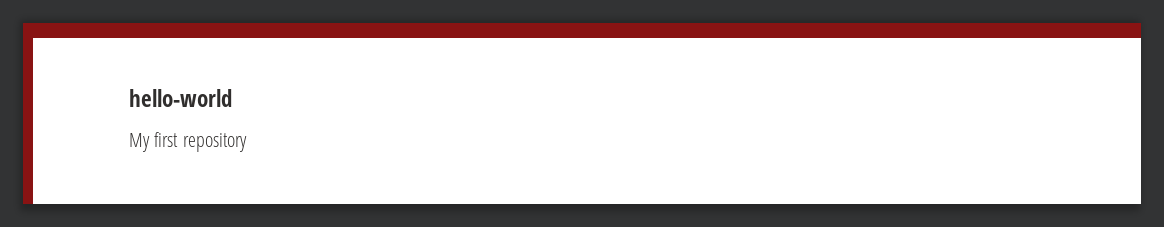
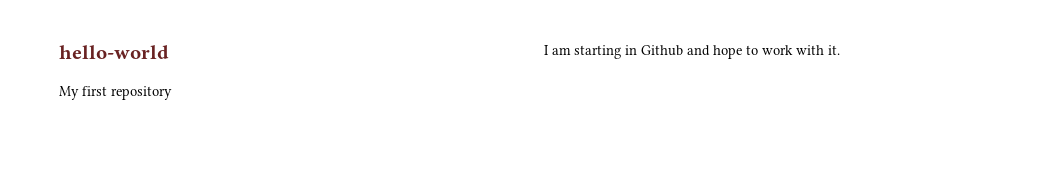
+ I am starting in Github and hope to work with it.

